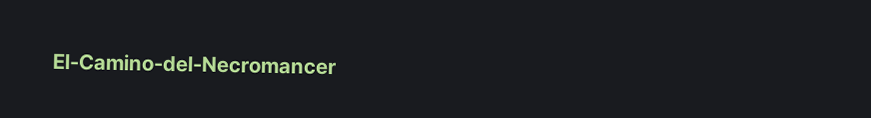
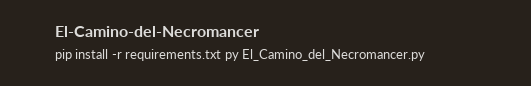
+ pip install -r requirements.txt py El_Camino_del_Necromancer.py

